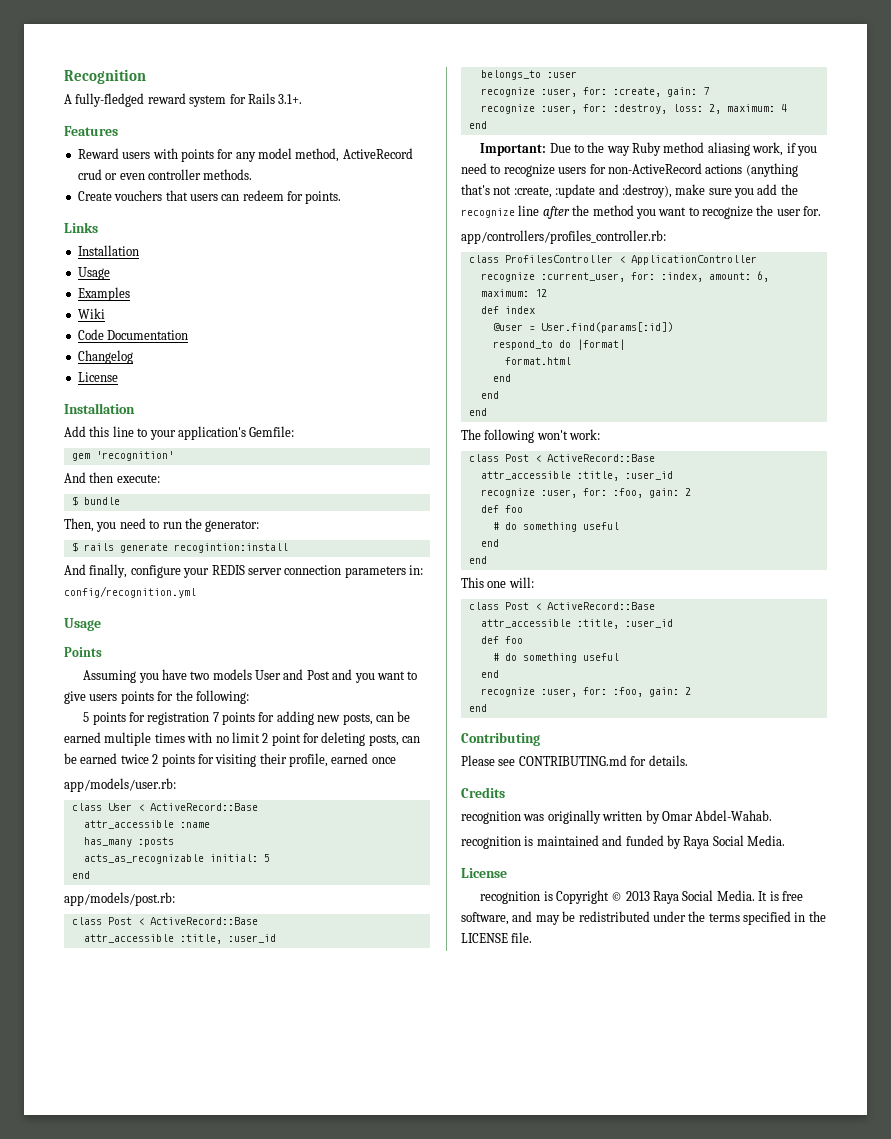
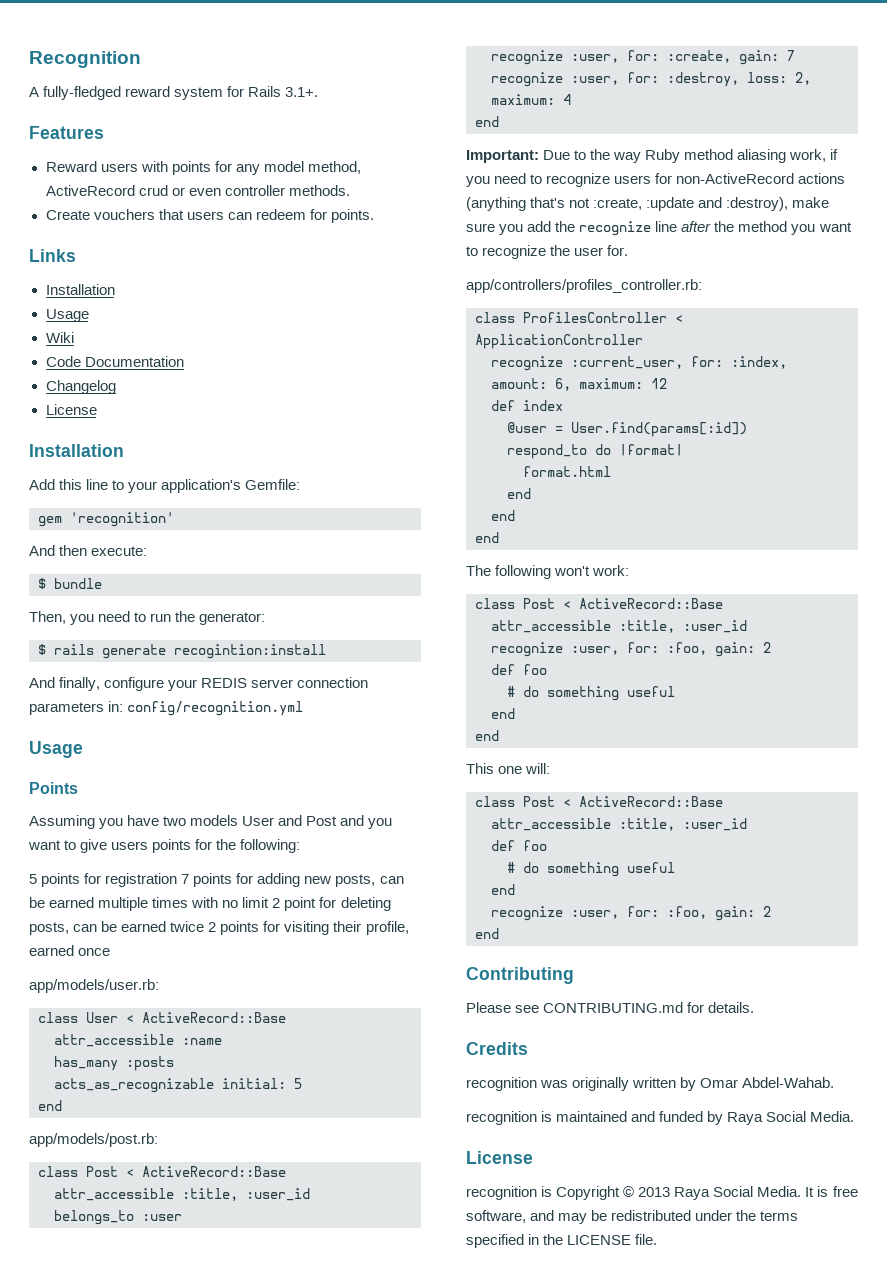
- Examples

